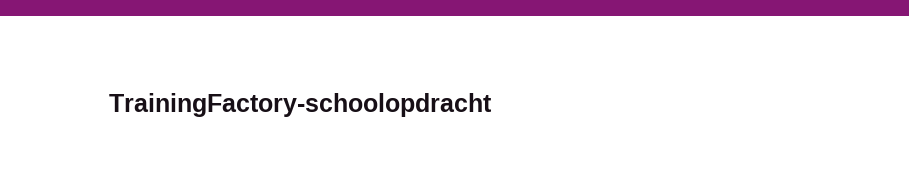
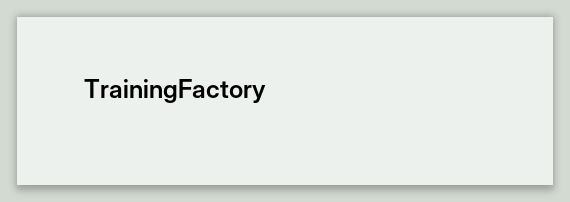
- TrainingFactory-schoolopdracht
+ TrainingFactory

